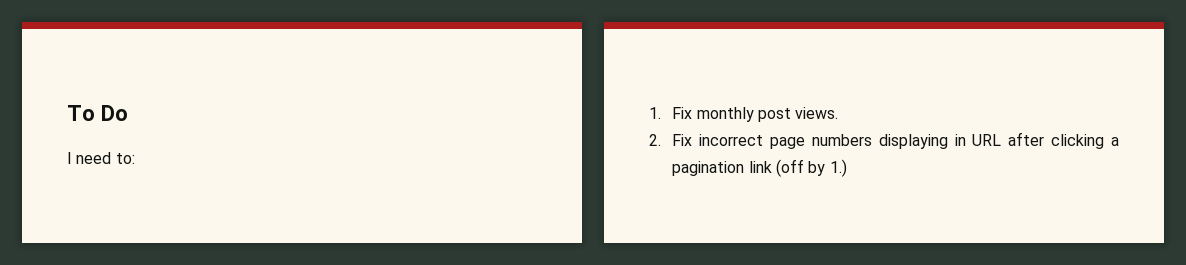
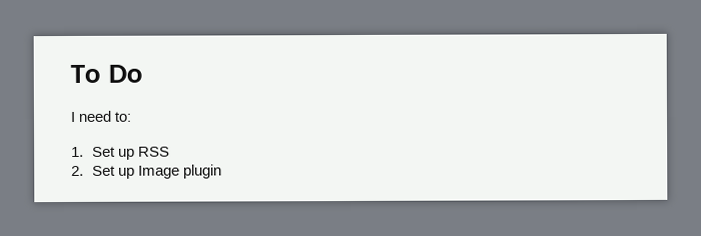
- 1. Fix monthly post views.
- 2. Fix incorrect page numbers displaying in URL after clicking a pagination link (off by 1.)
+ 1. Set up RSS
+ 2. Set up Image plugin

